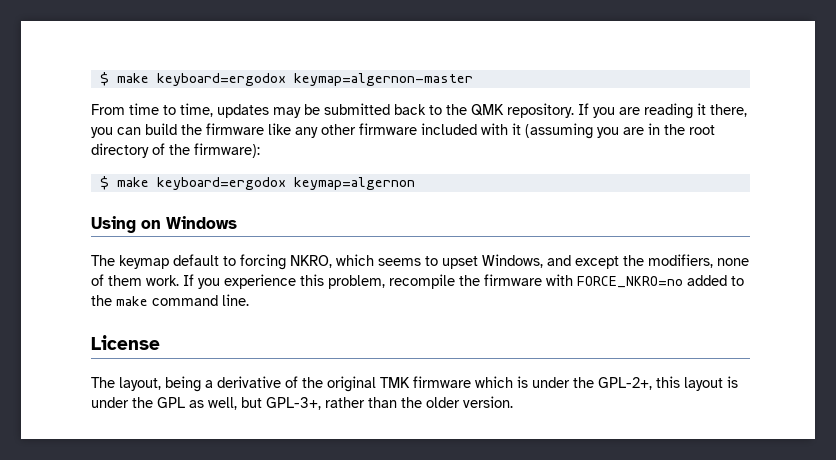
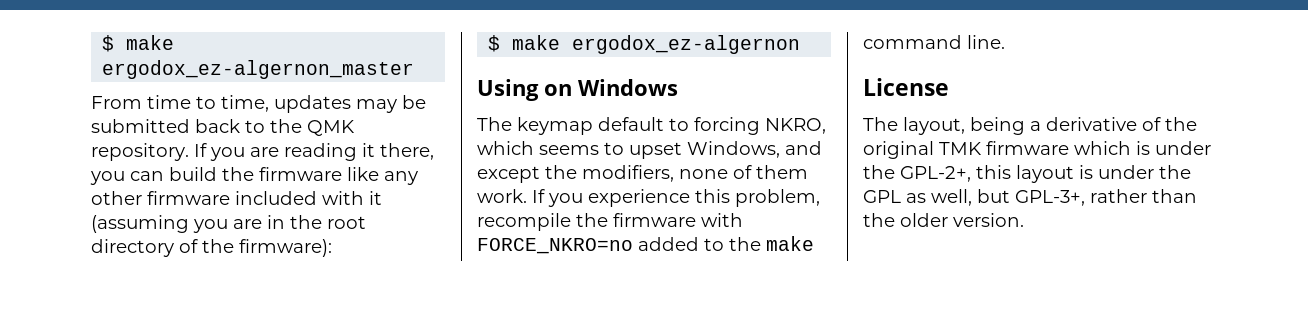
- $ make keyboard=ergodox keymap=algernon-master
+ $ make ergodox_ez-algernon_master
- $ make keyboard=ergodox keymap=algernon
+ $ make ergodox_ez-algernon

